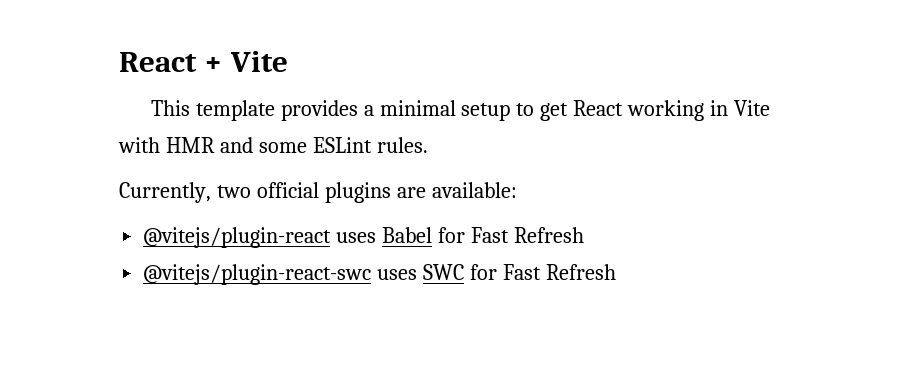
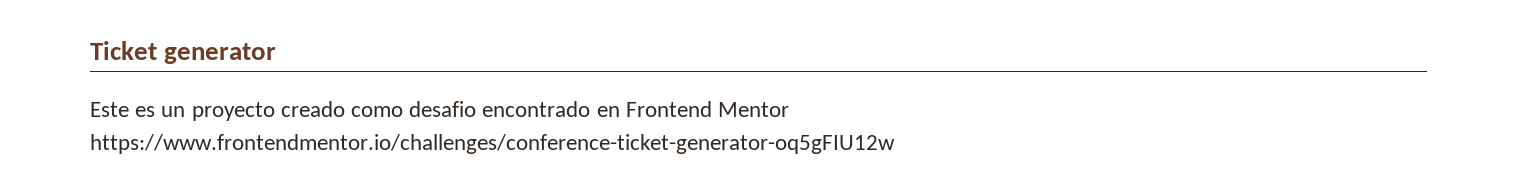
- React + Vite
- This template provides a minimal setup to get React working in Vite with HMR and some ESLint rules.
- Currently, two official plugins are available:
- @vitejs/plugin-react uses Babel for Fast Refresh
- @vitejs/plugin-react-swc uses SWC for Fast Refresh
+ Ticket generator
+ Este es un proyecto creado como desafio encontrado en Frontend Mentor https://www.frontendmentor.io/challenges/conference-ticket-generator-oq5gFIU12w

